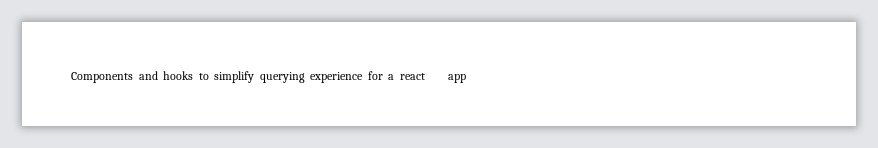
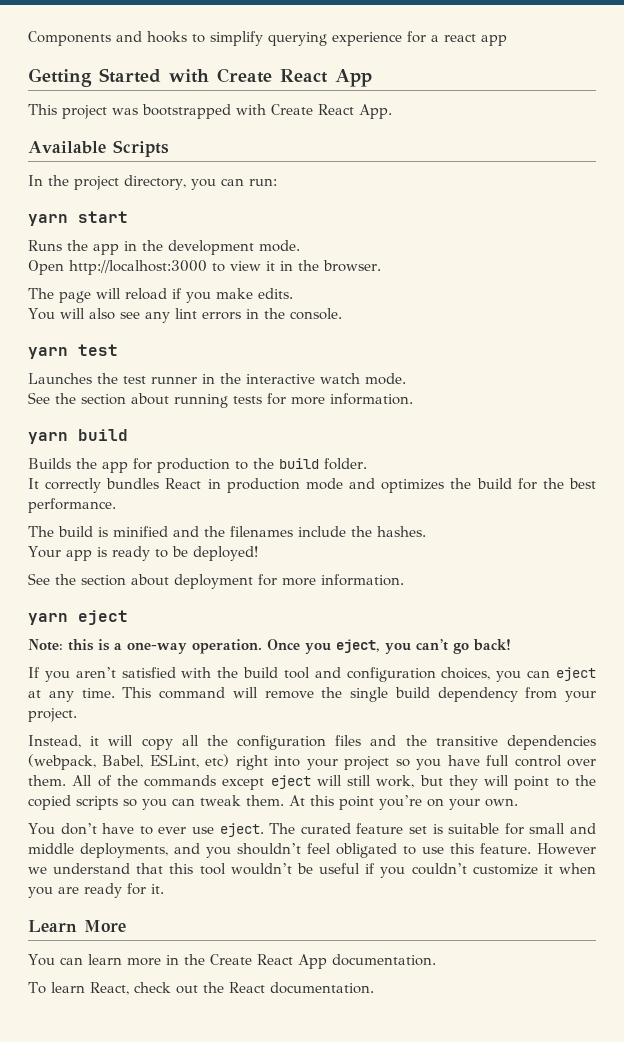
+ Getting Started with Create React App
+ This project was bootstrapped with Create React App.
+ Available Scripts
+ In the project directory, you can run:
+ yarn start
+ Runs the app in the development mode.
+ Open http://localhost:3000 to view it in the browser.
+ The page will reload if you make edits.
+ You will also see any lint errors in the console.
+ yarn test
+ Launches the test runner in the interactive watch mode.
+ See the section about running tests for more information.
+ yarn build
+ Builds the app for production to the build folder.
+ It correctly bundles React in production mode and optimizes the build for the best performance.
+ The build is minified and the filenames include the hashes.
+ Your app is ready to be deployed!
+ See the section about deployment for more information.
+ yarn eject
+ Note: this is a one-way operation. Once you eject, you can’t go back!
+ If you aren’t satisfied with the build tool and configuration choices, you can eject at any time. This command will remove the single build dependency from your project.
+ Instead, it will copy all the configuration files and the transitive dependencies (webpack, Babel, ESLint, etc) right into your project so you have full control over them. All of the commands except eject will still work, but they will point to the copied scripts so you can tweak them. At this point you’re on your own.
+ You don’t have to ever use eject. The curated feature set is suitable for small and middle deployments, and you shouldn’t feel obligated to use this feature. However we understand that this tool wouldn’t be useful if you couldn’t customize it when you are ready for it.
+ Learn More
+ You can learn more in the Create React App documentation.
+ To learn React, check out the React documentation.

